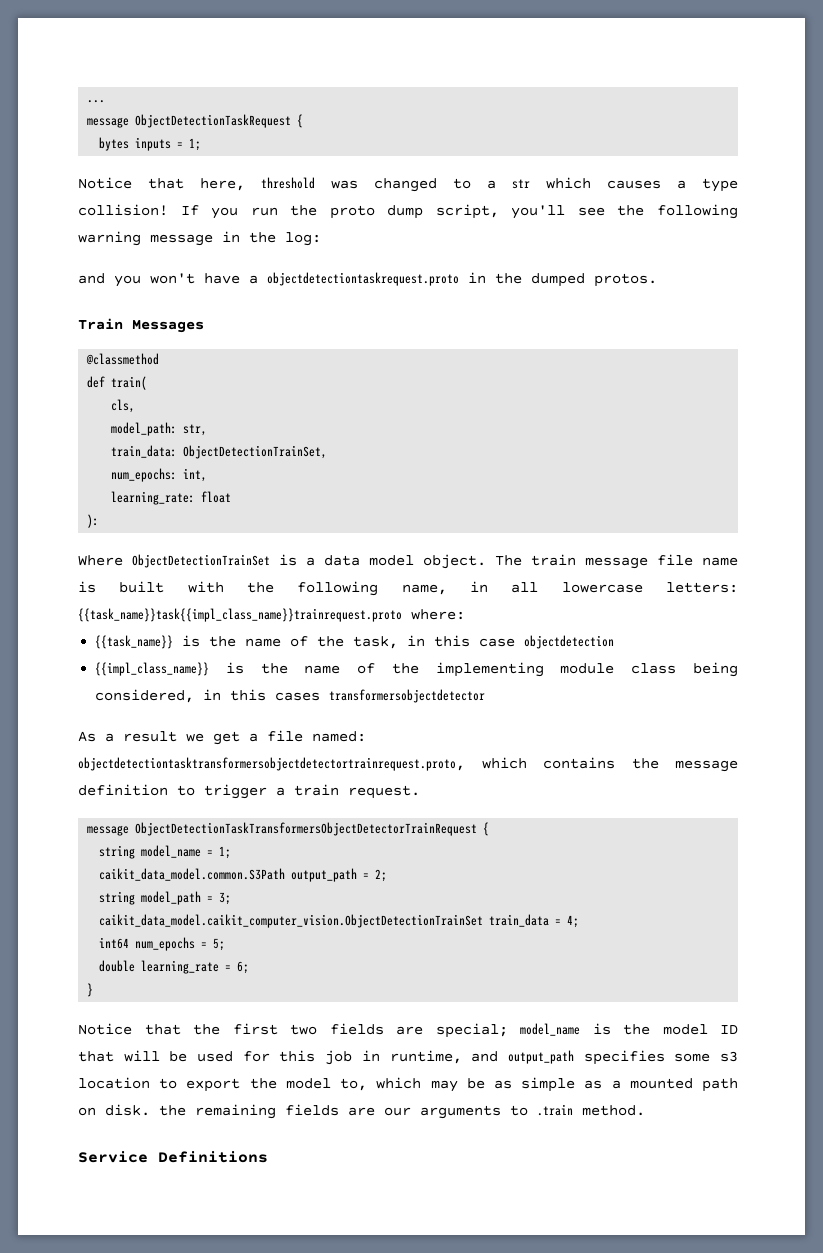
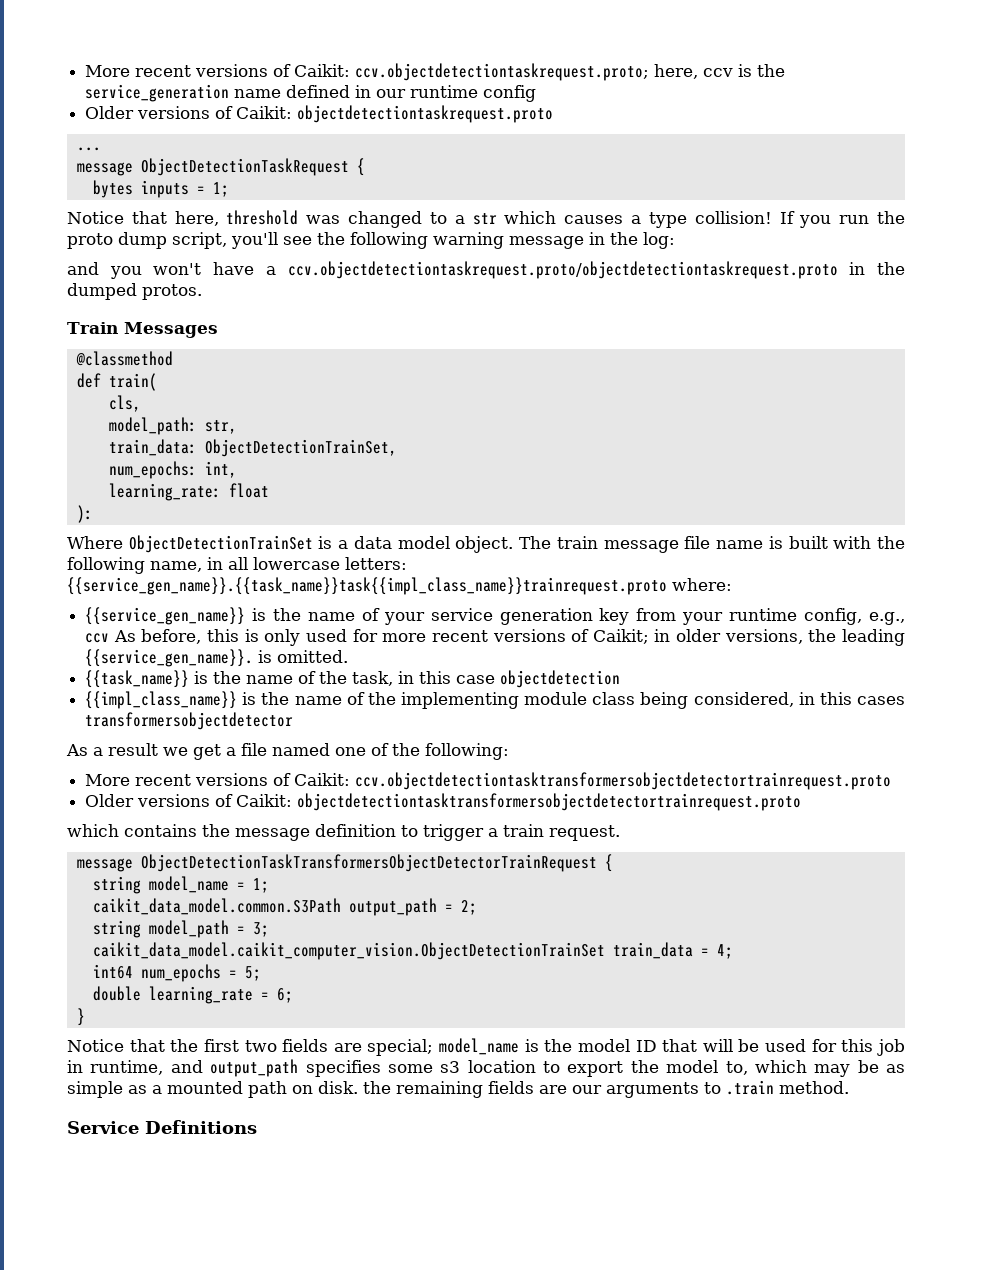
+ More recent versions of Caikit: ccv.objectdetectiontaskrequest.proto; here, ccv is the service_generation name defined in our runtime config
+ Older versions of Caikit: objectdetectiontaskrequest.proto
- and you won't have a objectdetectiontaskrequest.proto in the dumped protos.
+ and you won't have a ccv.objectdetectiontaskrequest.proto/objectdetectiontaskrequest.proto in the dumped protos.
- The train message file name is built with the following name, in all lowercase letters: {{task_name}}task{{impl_class_name}}trainrequest.proto where:
+ The train message file name is built with the following name, in all lowercase letters: {{service_gen_name}}.{{task_name}}task{{impl_class_name}}trainrequest.proto where:
+ {{service_gen_name}} is the name of your service generation key from your runtime config, e.g., ccv As before, this is only used for more recent versions of Caikit; in older versions, the leading {{service_gen_name}}. is omitted.
- As a result we get a file named: objectdetectiontasktransformersobjectdetectortrainrequest.proto, which contains the message definition to trigger a train request.
+ As a result we get a file named one of the following:
+ More recent versions of Caikit: ccv.objectdetectiontasktransformersobjectdetectortrainrequest.proto
+ Older versions of Caikit: objectdetectiontasktransformersobjectdetectortrainrequest.proto
+ which contains the message definition to trigger a train request.

